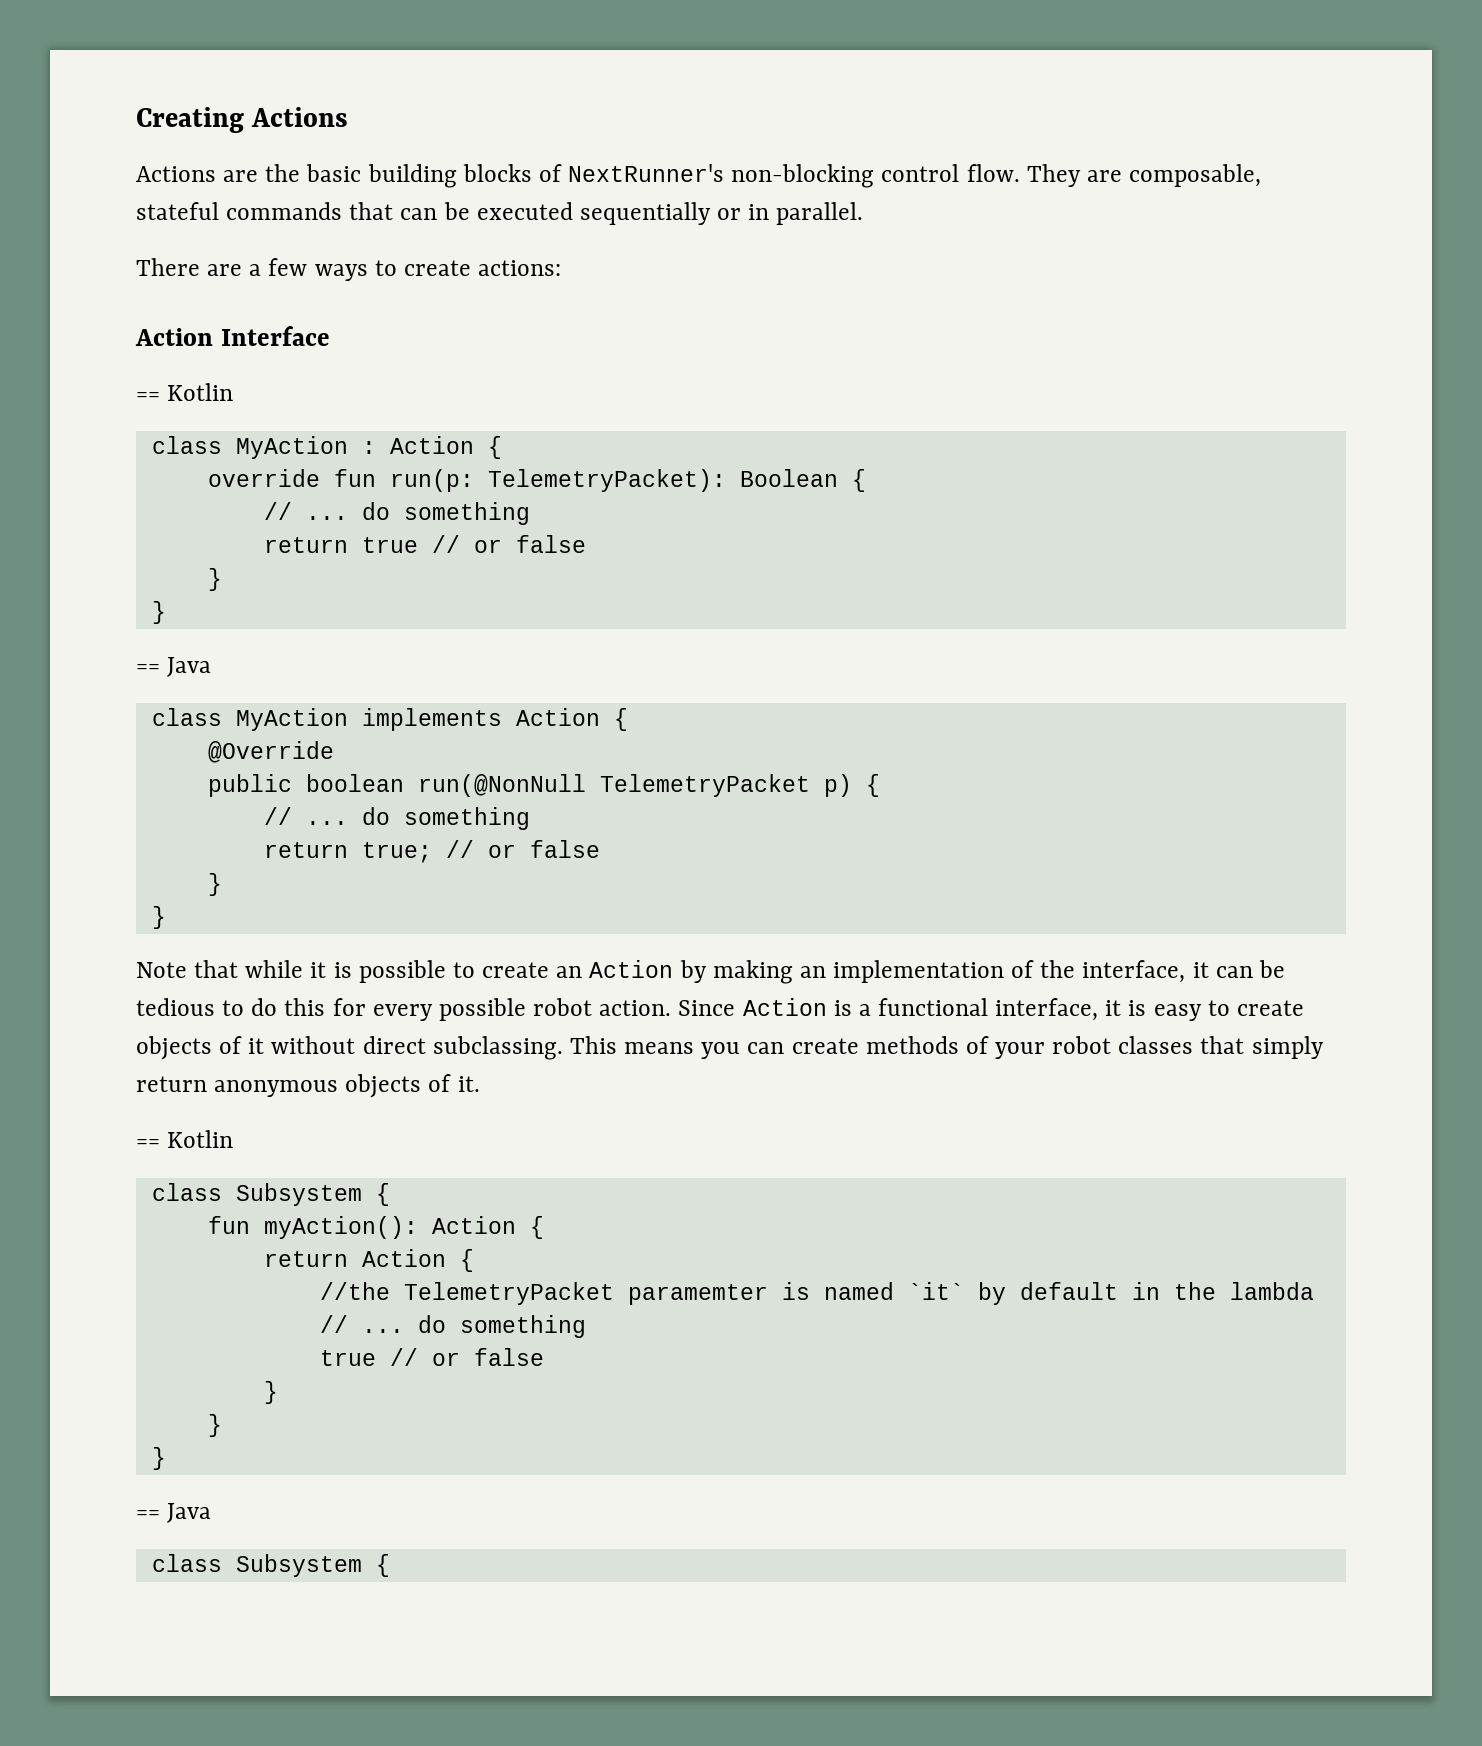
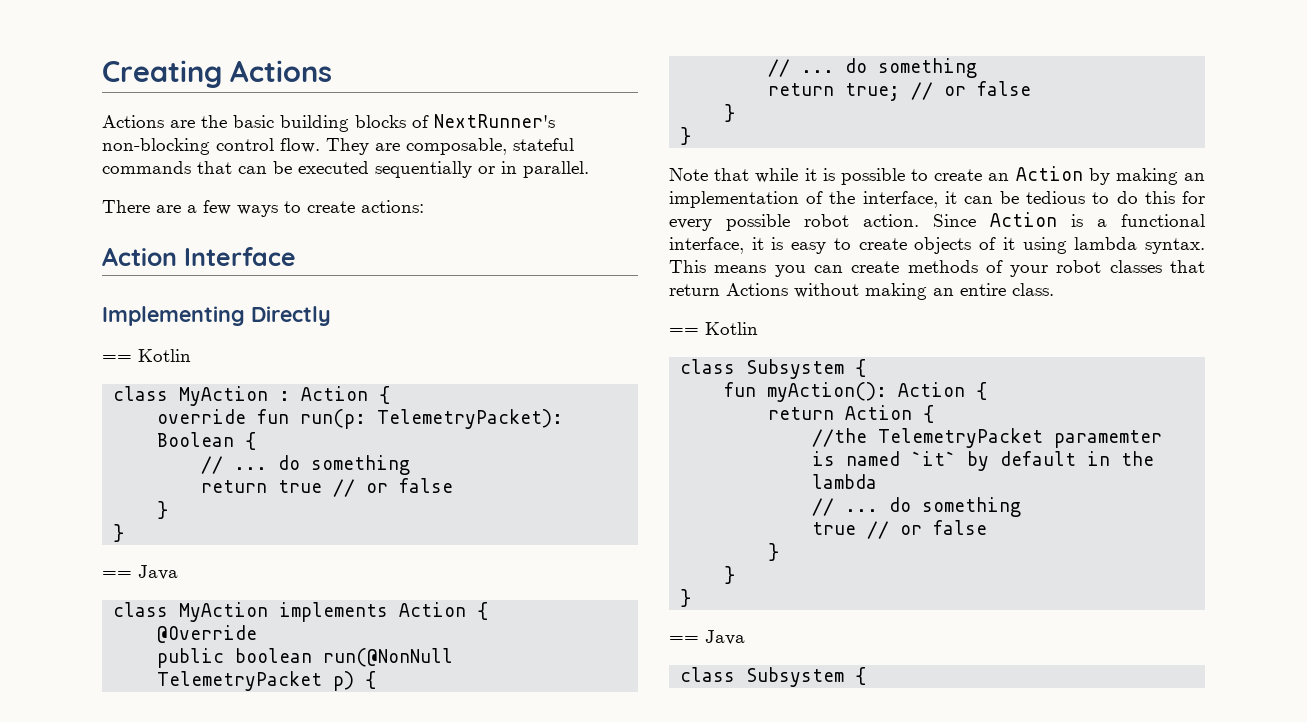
+ Implementing Directly
- Since Action is a functional interface, it is easy to create objects of it without direct subclassing.
+ Since Action is a functional interface, it is easy to create objects of it using lambda syntax.
- This means you can create methods of your robot classes that simply return anonymous objects of it.
+ This means you can create methods of your robot classes that return Actions without making an entire class.

